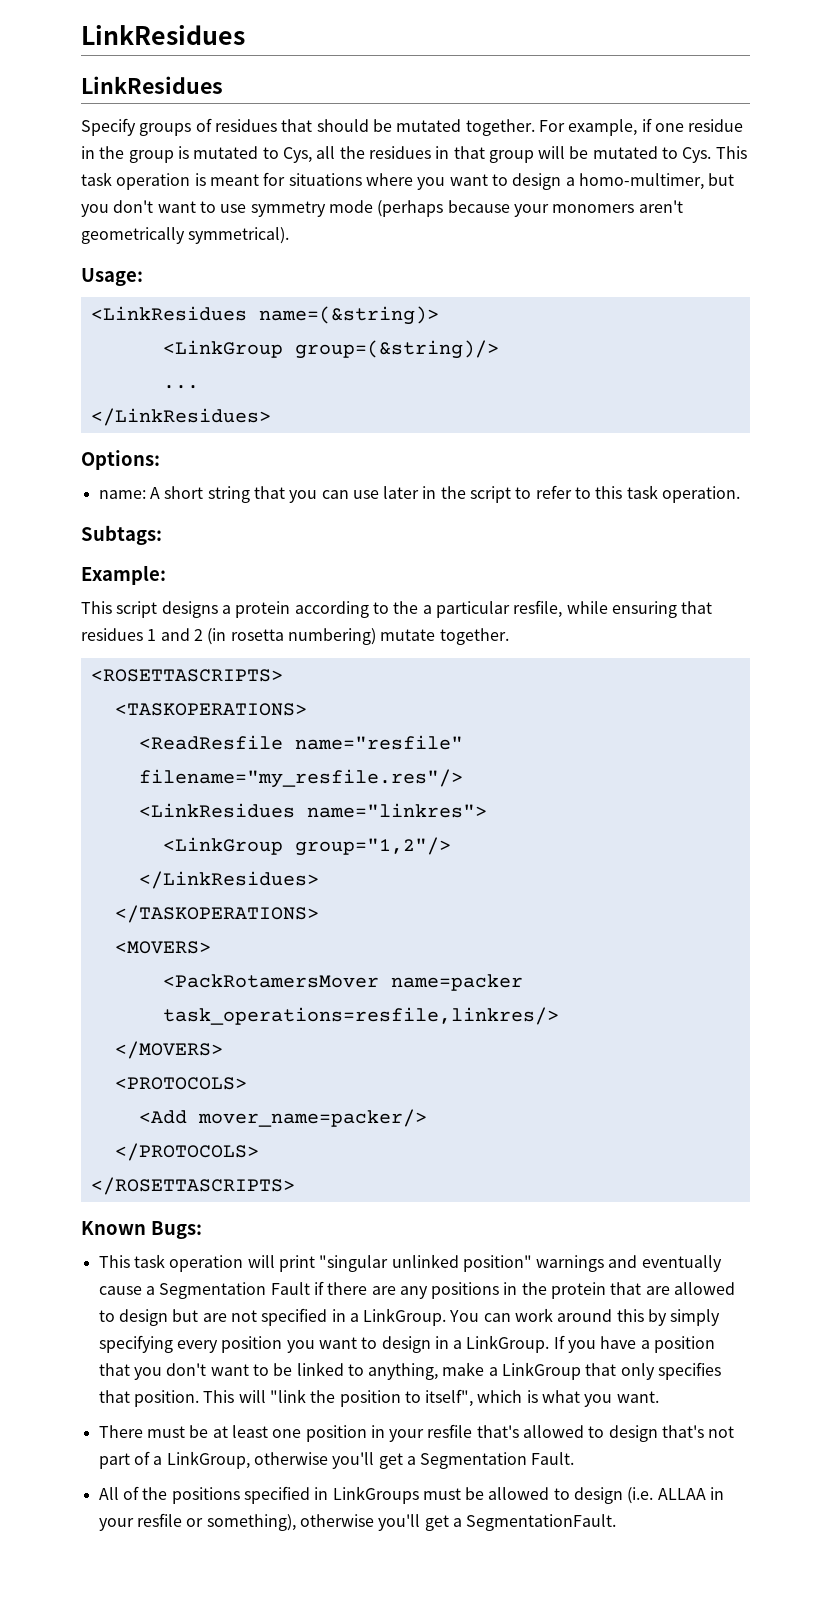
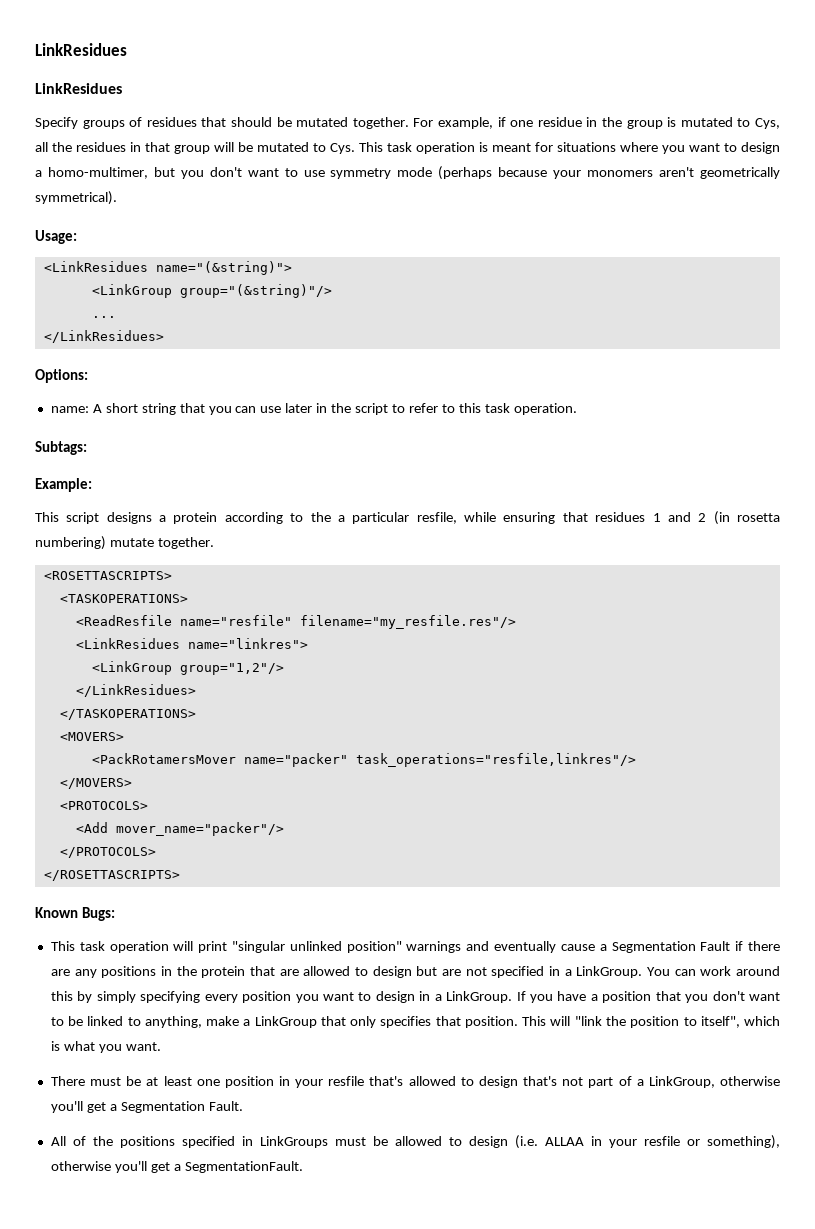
- <LinkResidues name=(&string)>
- <LinkGroup group=(&string)/>
+ <LinkResidues name="(&string)">
+ <LinkGroup group="(&string)"/>
- <PackRotamersMover name=packer task_operations=resfile,linkres/>
+ <PackRotamersMover name="packer" task_operations="resfile,linkres"/>
- <Add mover_name=packer/>
+ <Add mover_name="packer"/>

